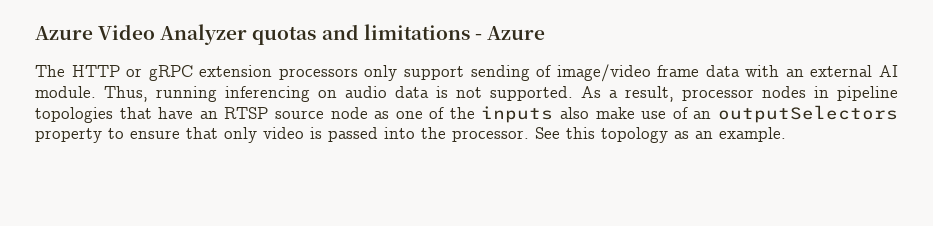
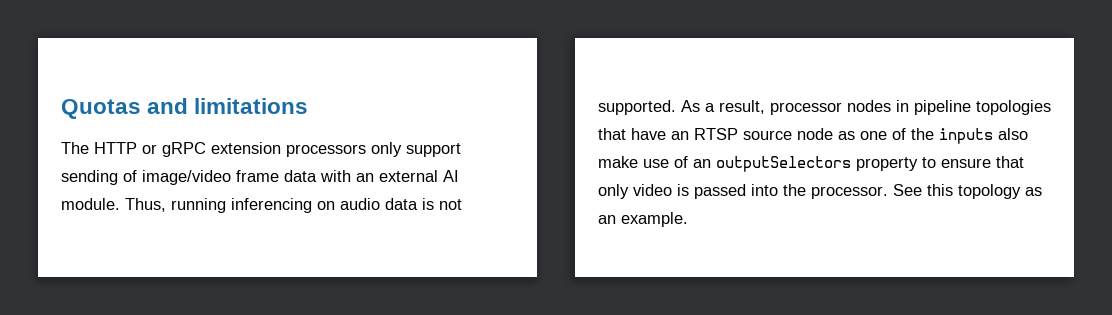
- Azure Video Analyzer quotas and limitations - Azure
+ Quotas and limitations

